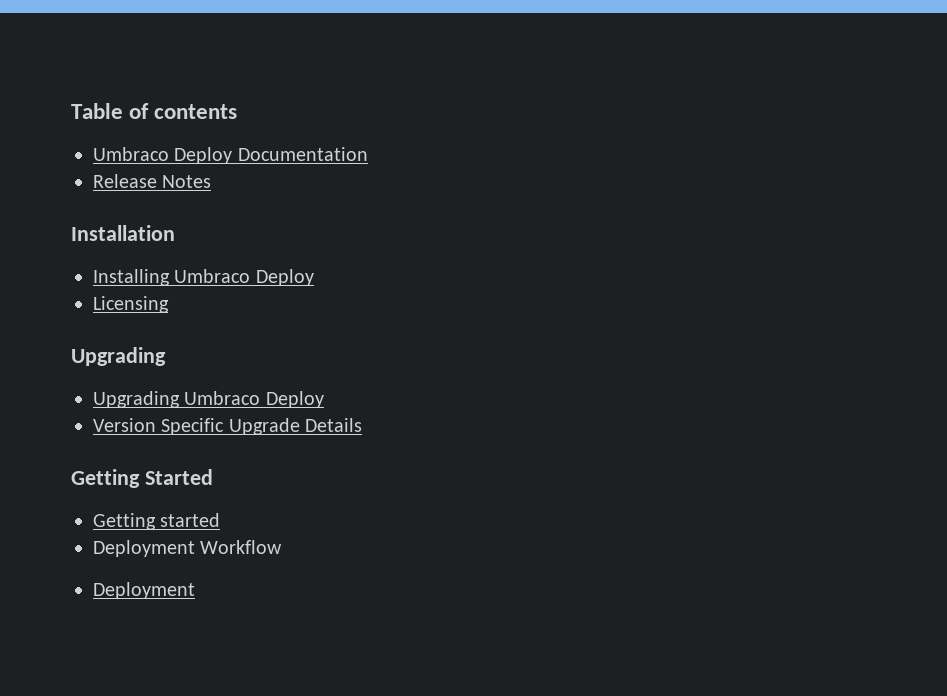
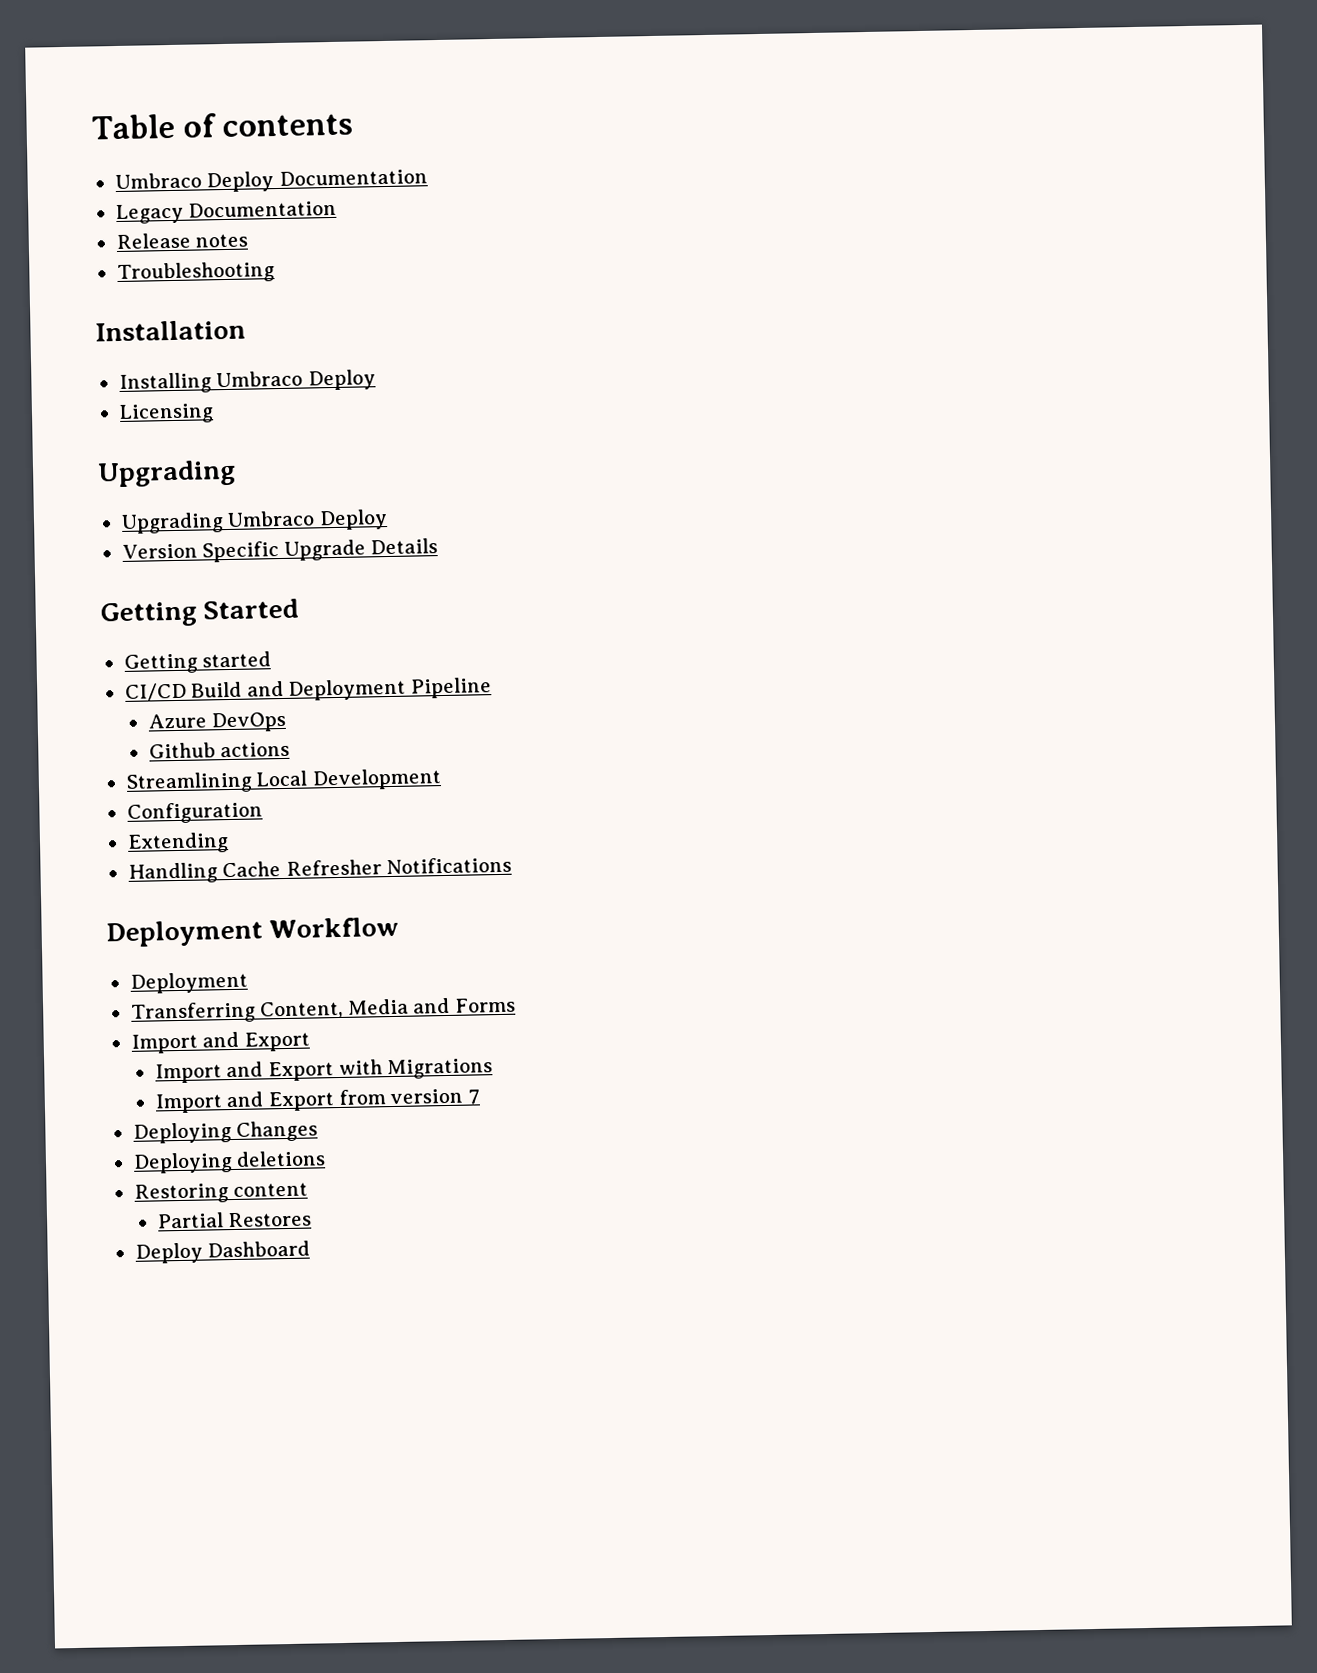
+ Legacy Documentation
- Release Notes
+ Release notes
+ Troubleshooting
+ CI/CD Build and Deployment Pipeline
+ Azure DevOps
+ Github actions
+ Streamlining Local Development
+ Configuration
+ Extending
+ Handling Cache Refresher Notifications
  Deployment Workflow
  Deployment
+ Transferring Content, Media and Forms
+ Import and Export
+ Import and Export with Migrations
+ Import and Export from version 7
+ Deploying Changes
+ Deploying deletions
+ Restoring content
+ Partial Restores
+ Deploy Dashboard

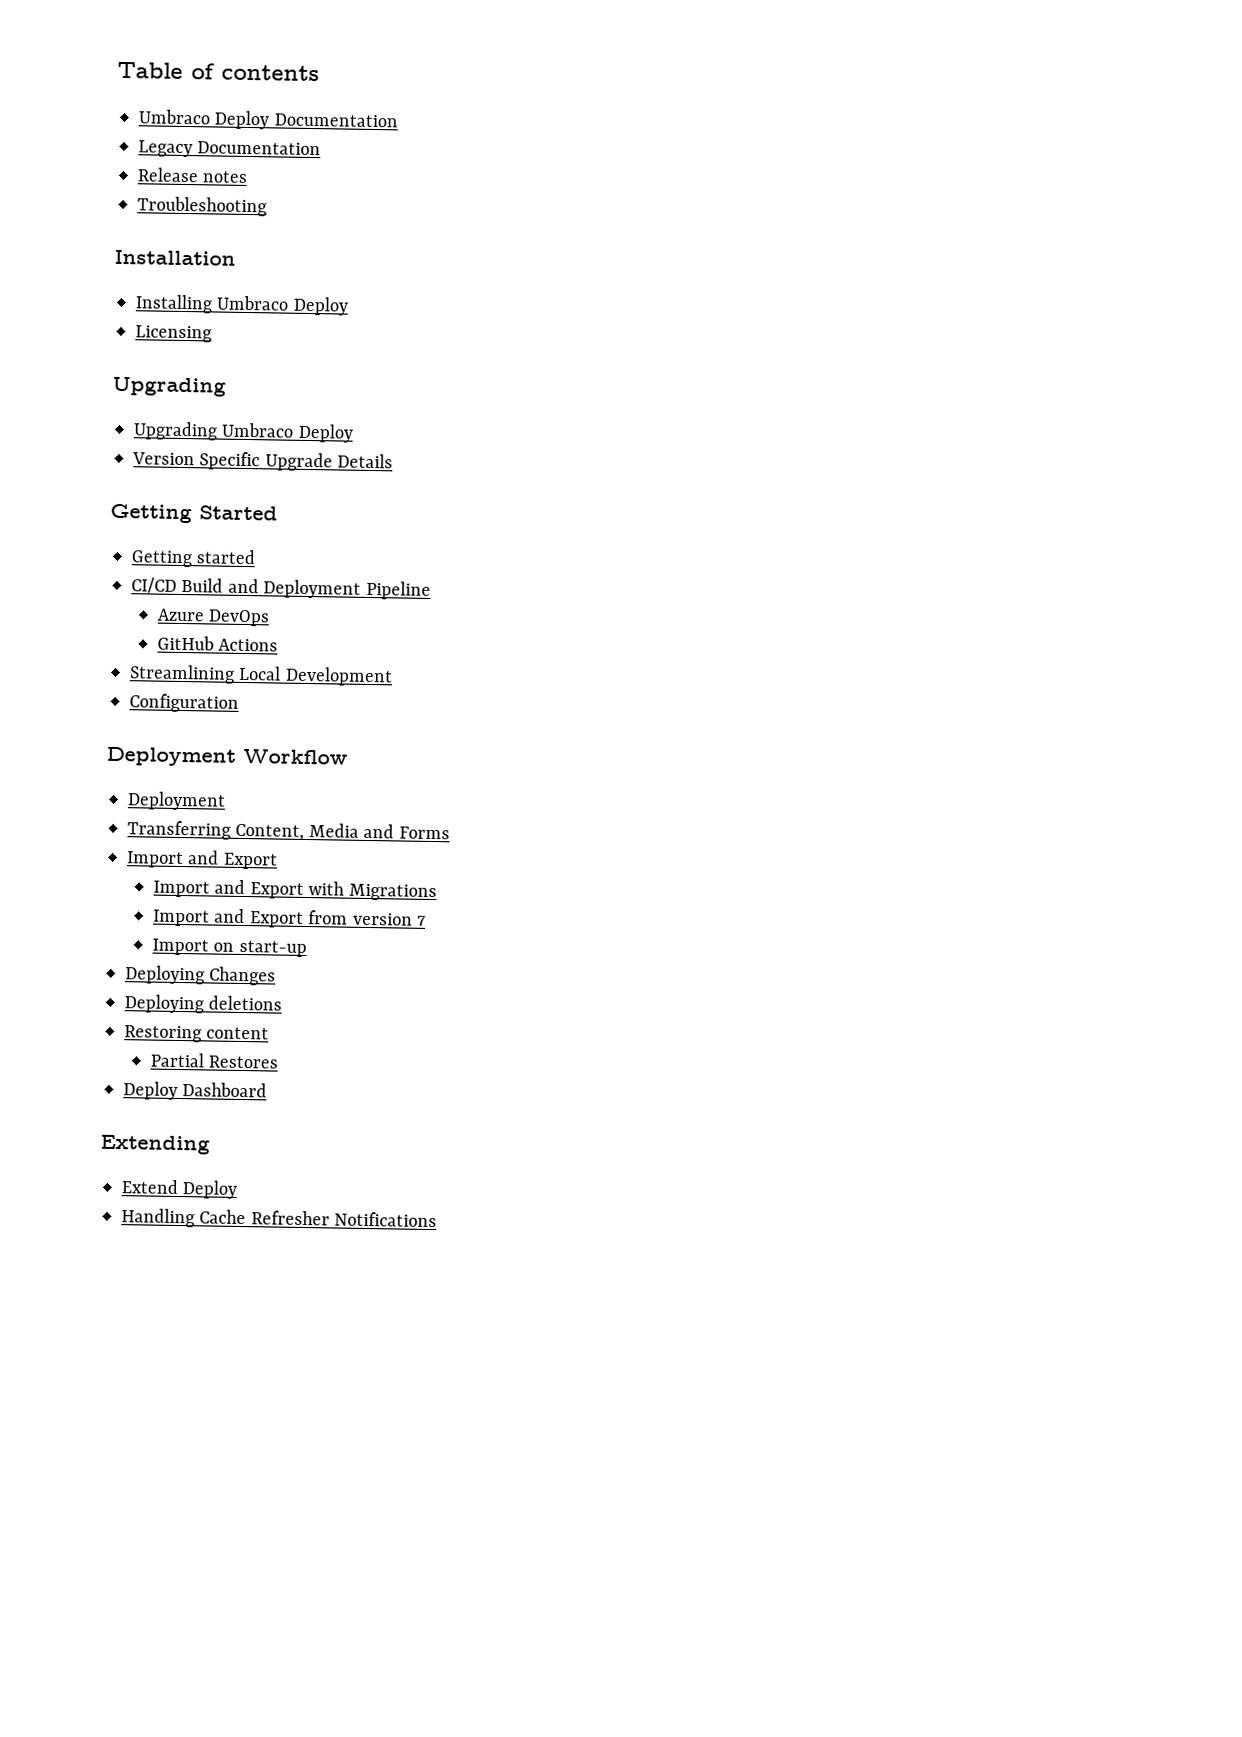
- Github actions
+ GitHub Actions
- Extending
- Handling Cache Refresher Notifications
+ Import on start-up
+ Extending
+ Extend Deploy
+ Handling Cache Refresher Notifications

